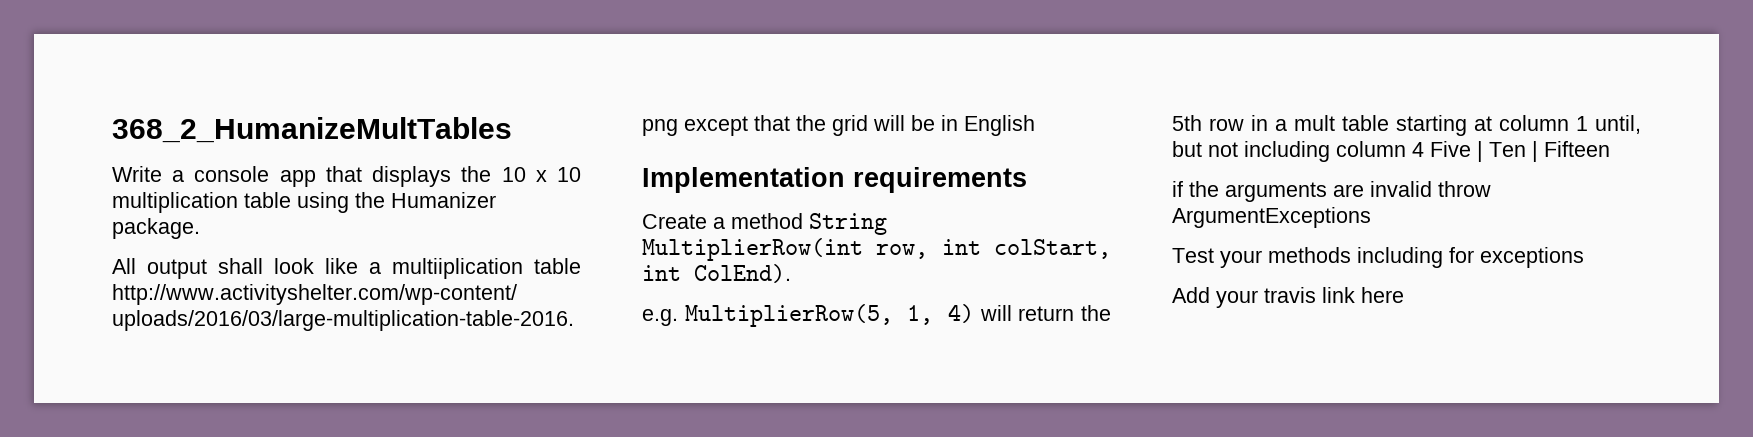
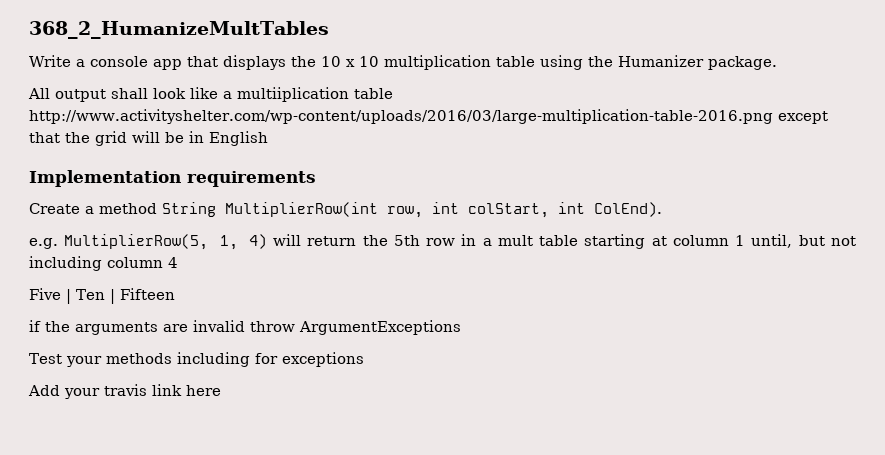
- e.g. MultiplierRow(5, 1, 4) will return the 5th row in a mult table starting at column 1 until, but not including column 4 Five | Ten | Fifteen
+ e.g. MultiplierRow(5, 1, 4) will return the 5th row in a mult table starting at column 1 until, but not including column 4
+ Five | Ten | Fifteen

